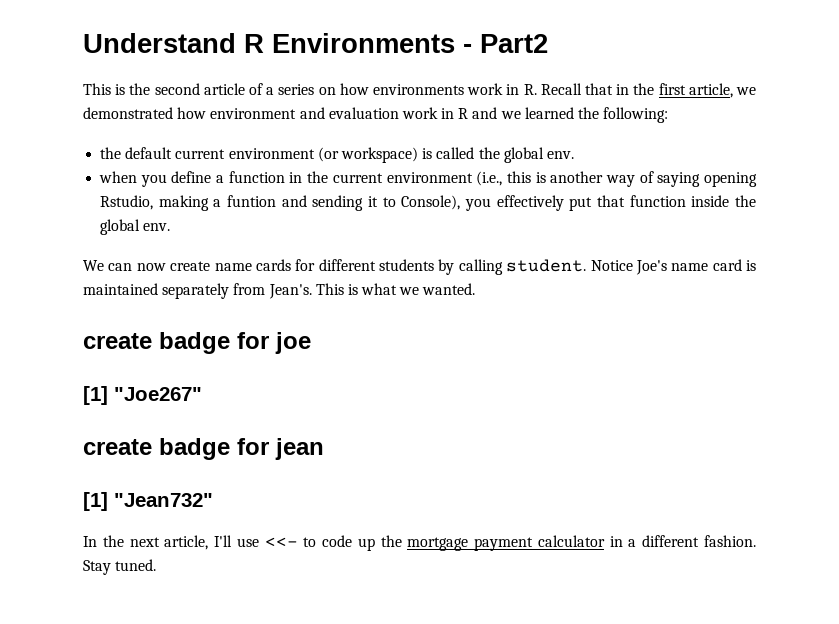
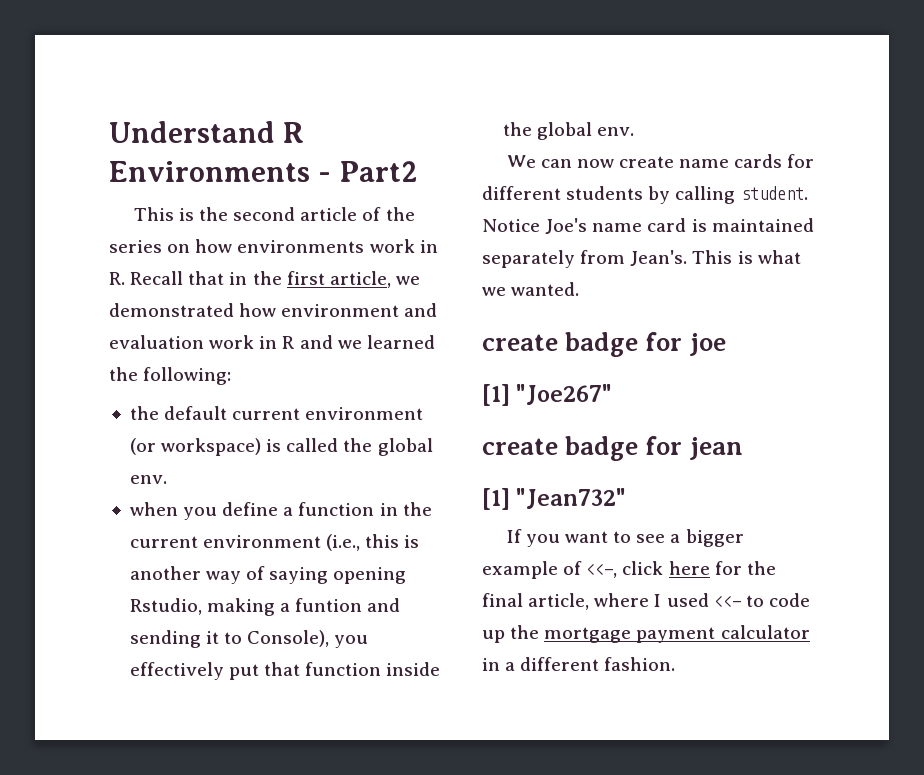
- This is the second article of a series on how environments work in R. Recall that in the first article, we demonstrated how environment and evaluation work in R and we learned the following:
+ This is the second article of the series on how environments work in R. Recall that in the first article, we demonstrated how environment and evaluation work in R and we learned the following:
- In the next article, I'll use <<- to code up the mortgage payment calculator in a different fashion. Stay tuned.
+ If you want to see a bigger example of <<-, click here for the final article, where I used <<- to code up the mortgage payment calculator in a different fashion.

